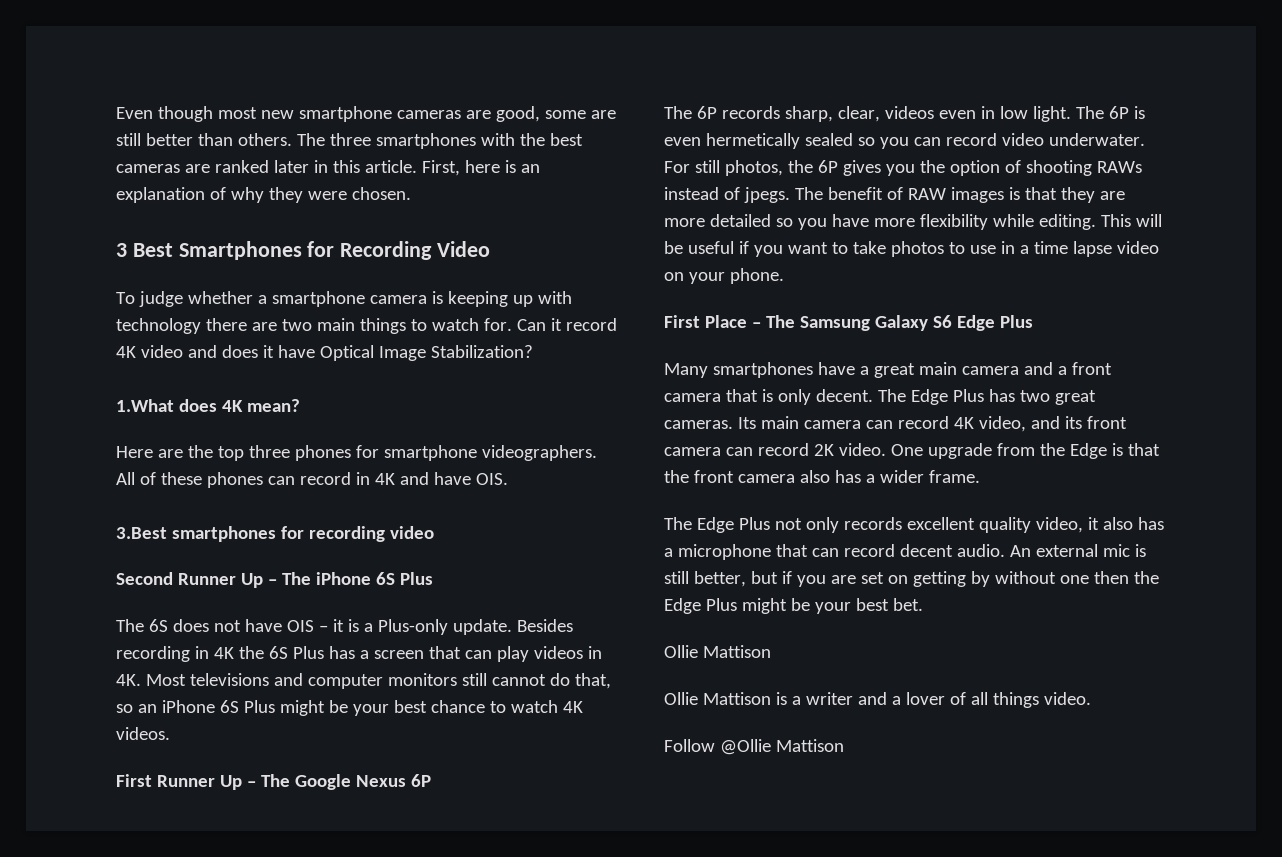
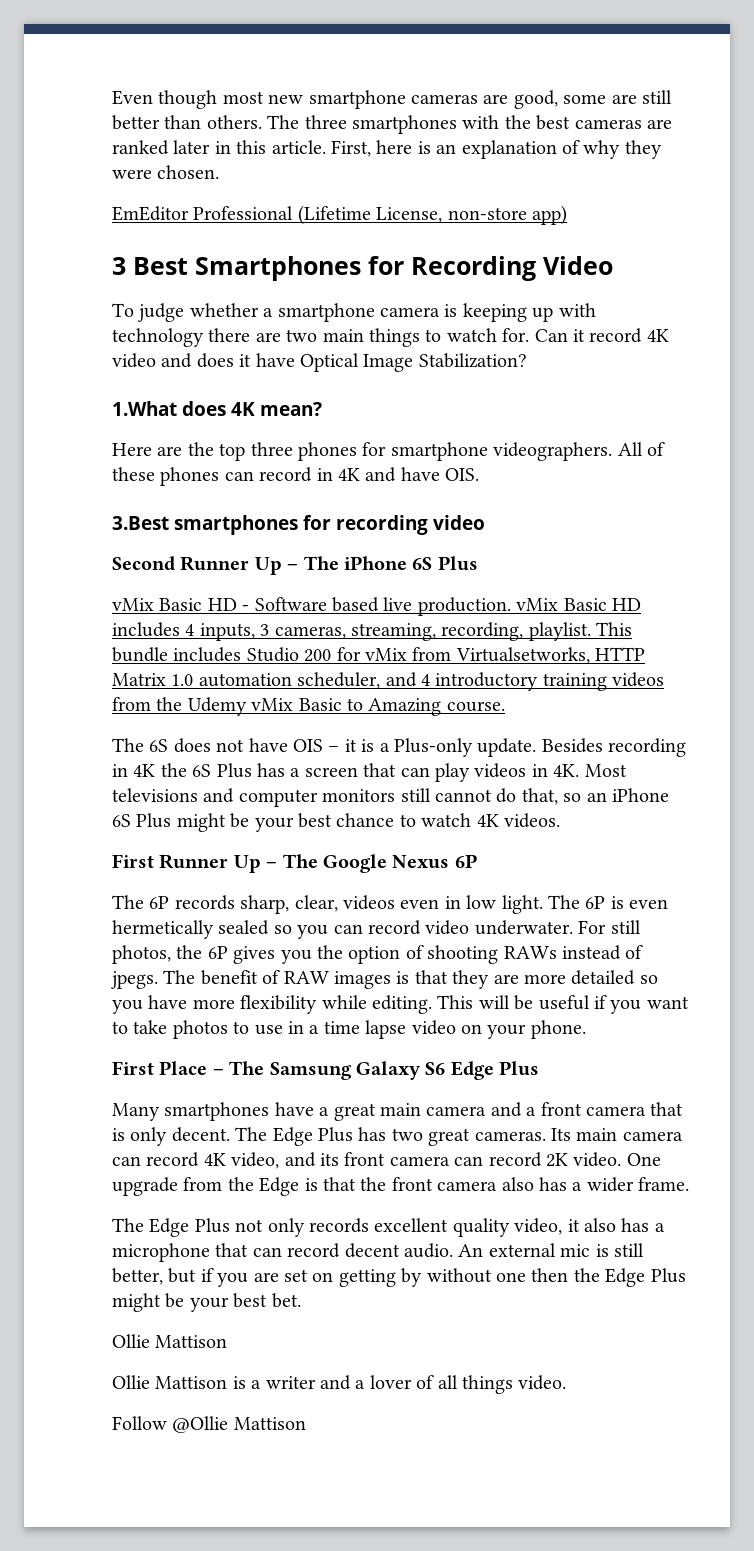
+ EmEditor Professional (Lifetime License, non-store app)
+ vMix Basic HD - Software based live production. vMix Basic HD includes 4 inputs, 3 cameras, streaming, recording, playlist. This bundle includes Studio 200 for vMix from Virtualsetworks, HTTP Matrix 1.0 automation scheduler, and 4 introductory training videos from the Udemy vMix Basic to Amazing course.

